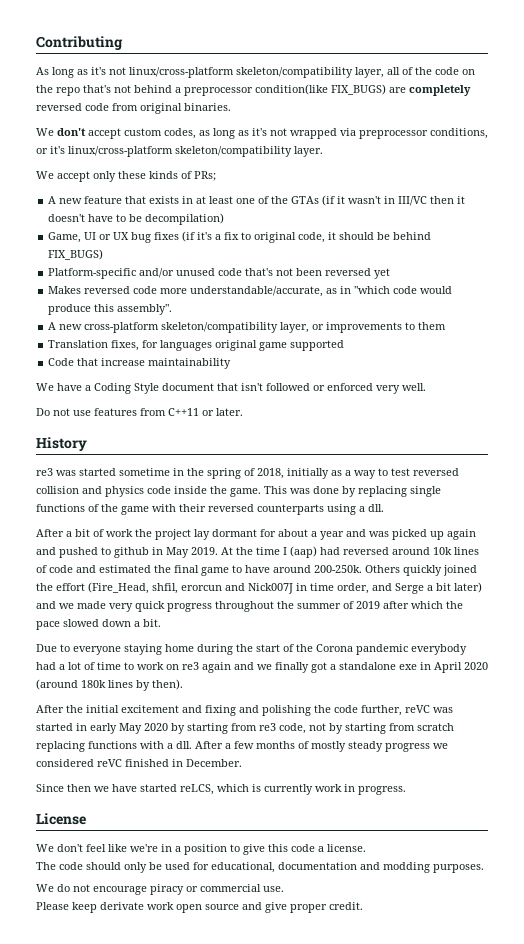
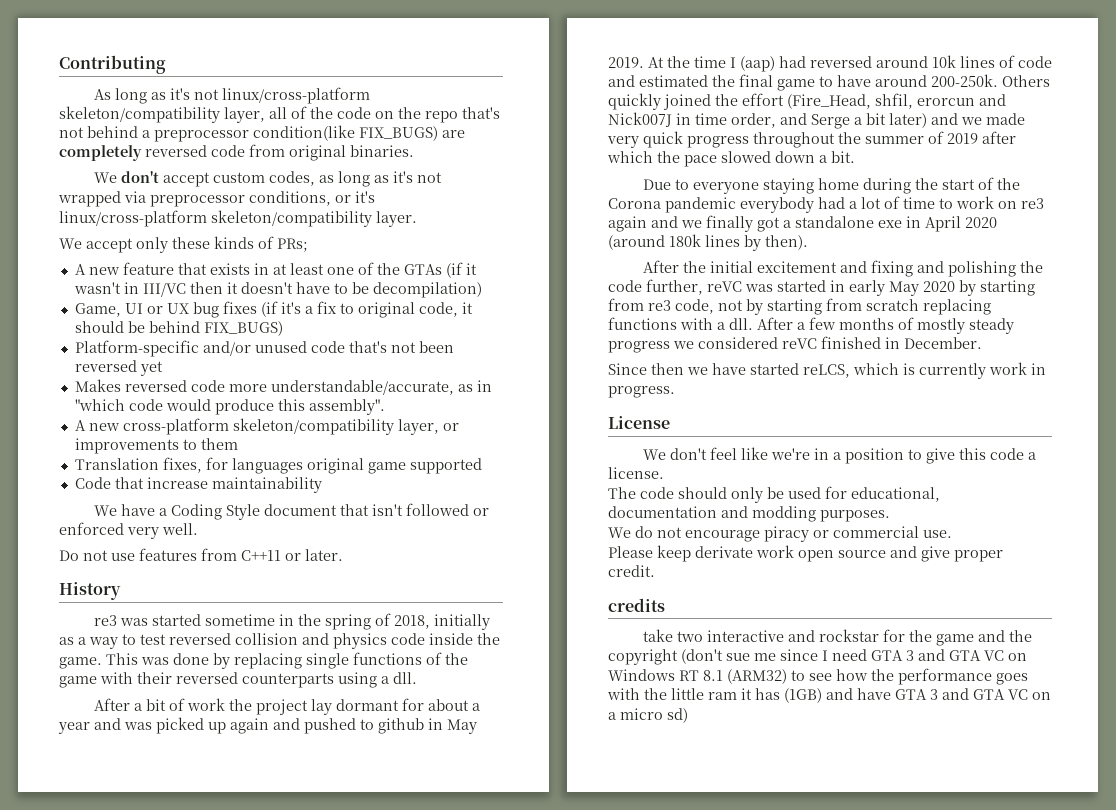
+ credits
+ take two interactive and rockstar for the game and the copyright (don't sue me since I need GTA 3 and GTA VC on Windows RT 8.1 (ARM32) to see how the performance goes with the little ram it has (1GB) and have GTA 3 and GTA VC on a micro sd)

